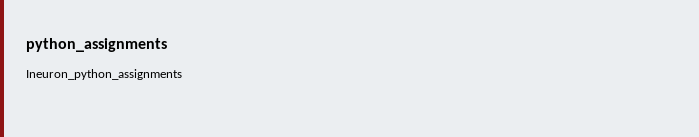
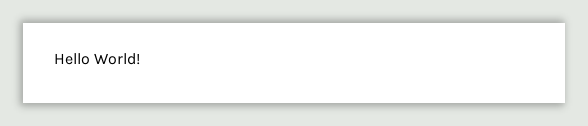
- python_assignments
- Ineuron_python_assignments
+ Hello World!

